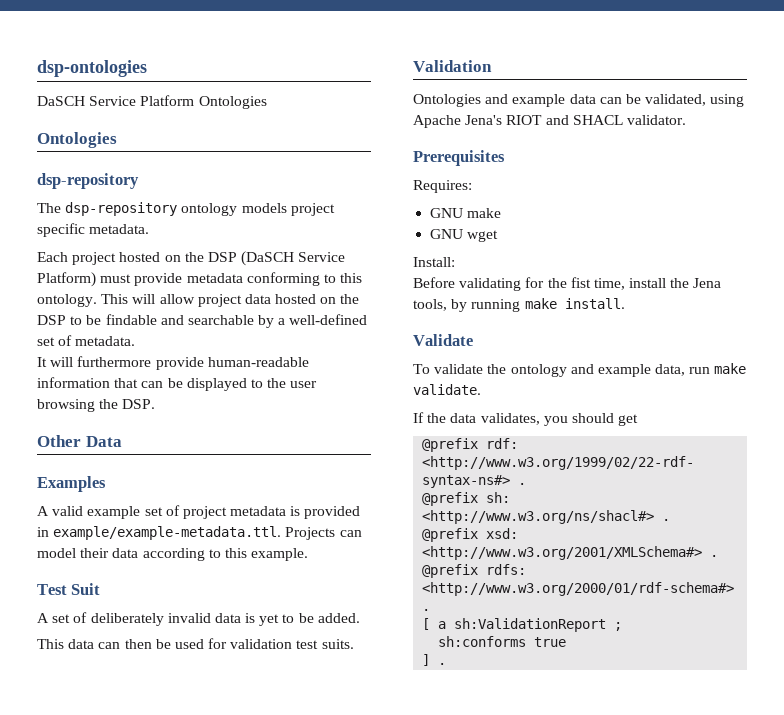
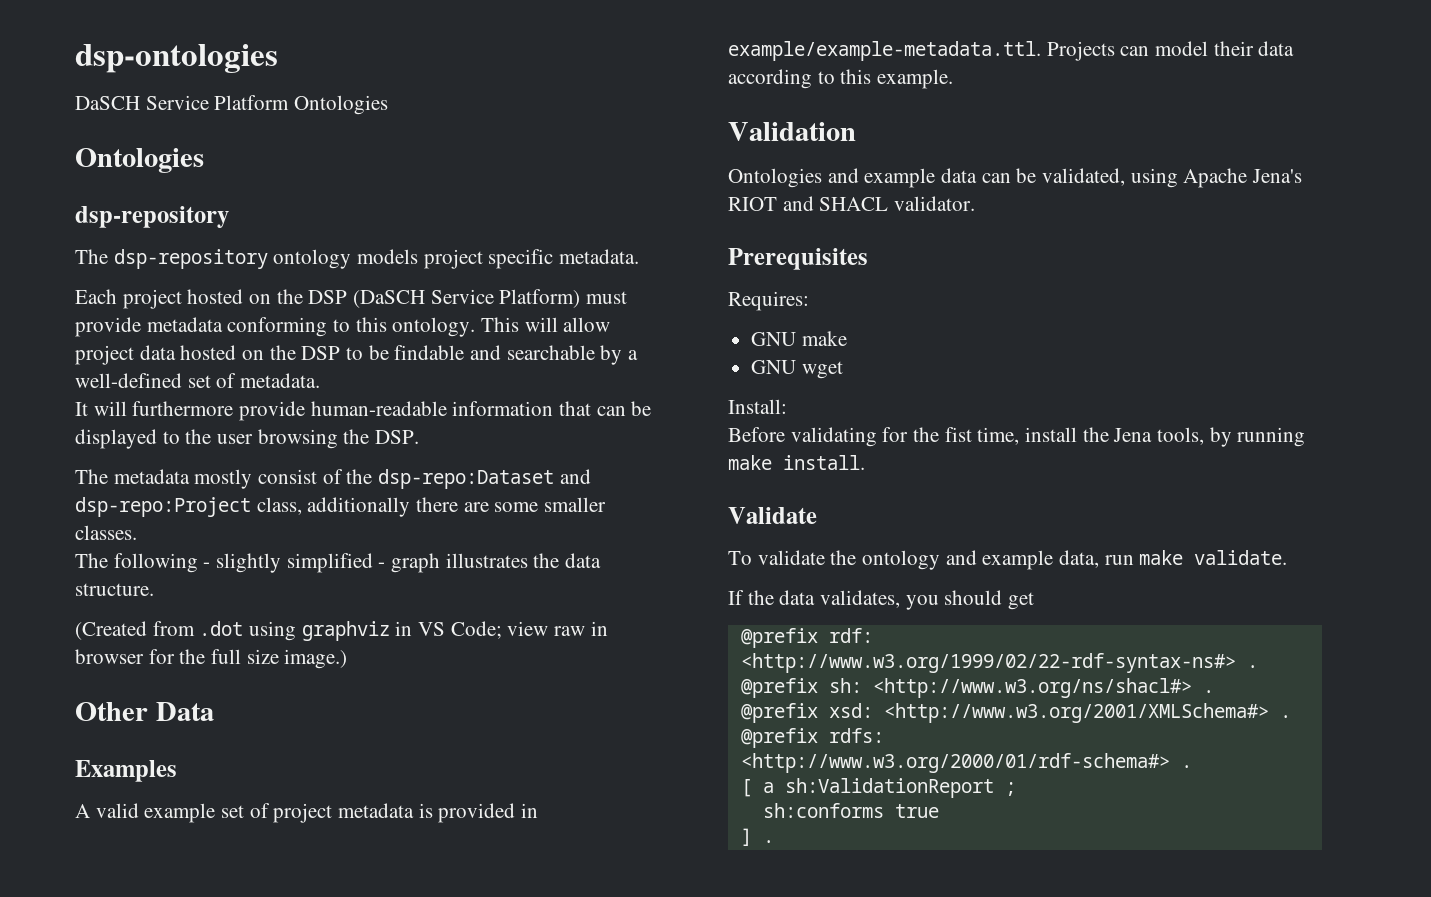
+ The metadata mostly consist of the dsp-repo:Dataset and dsp-repo:Project class, additionally there are some smaller classes.
+ The following - slightly simplified - graph illustrates the data structure.
+ (Created from .dot using graphviz in VS Code; view raw in browser for the full size image.)
- Test Suit
- A set of deliberately invalid data is yet to be added.
- This data can then be used for validation test suits.

